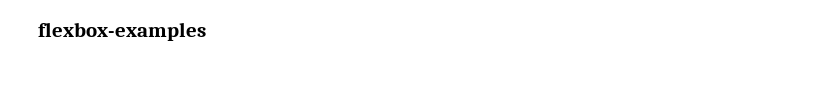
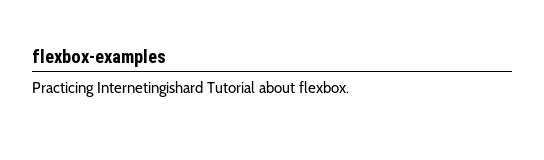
+ Practicing Internetingishard Tutorial about flexbox.

